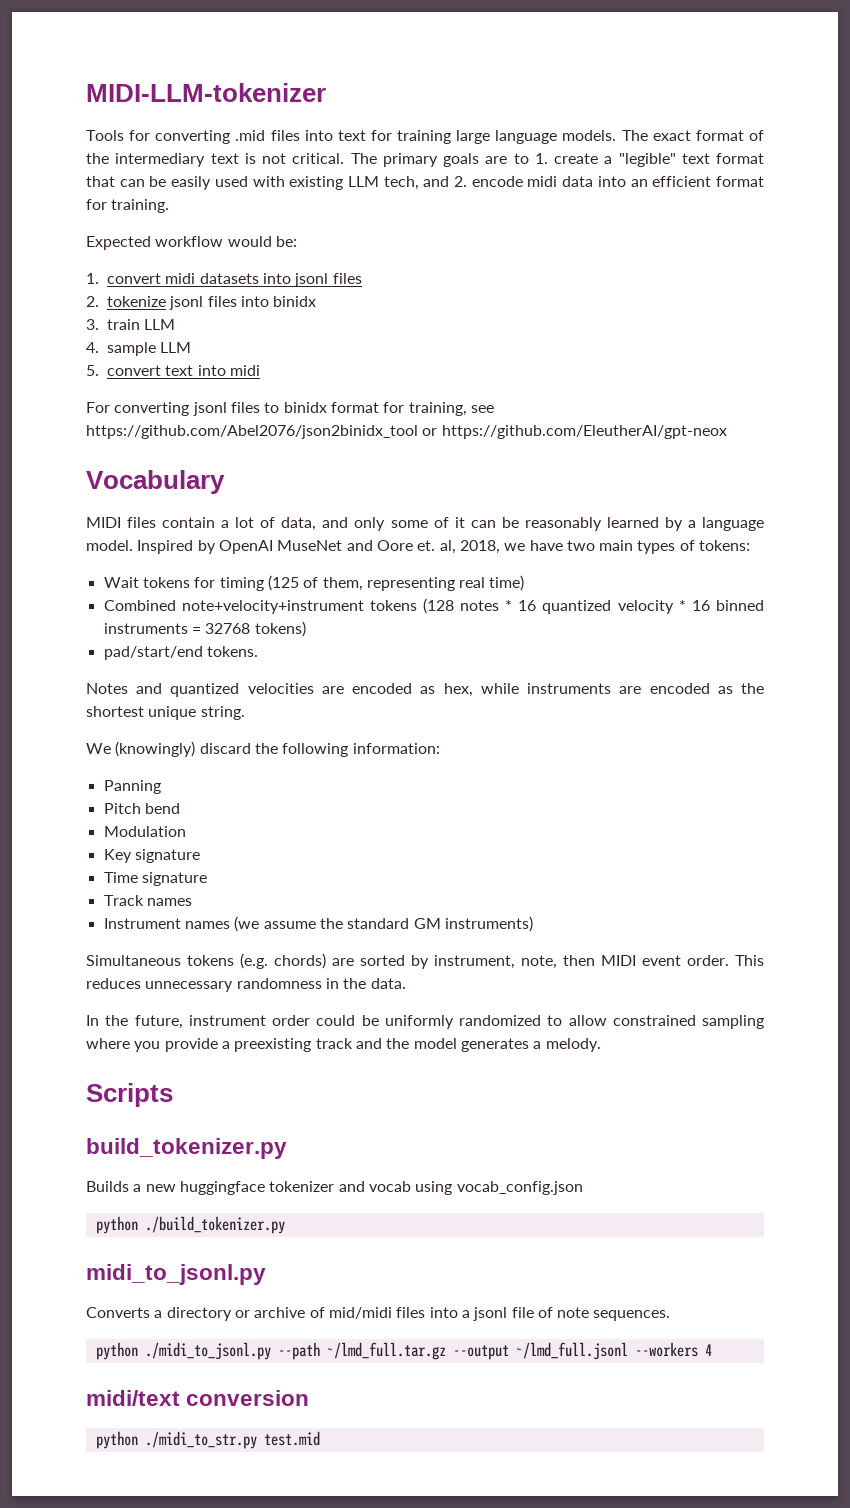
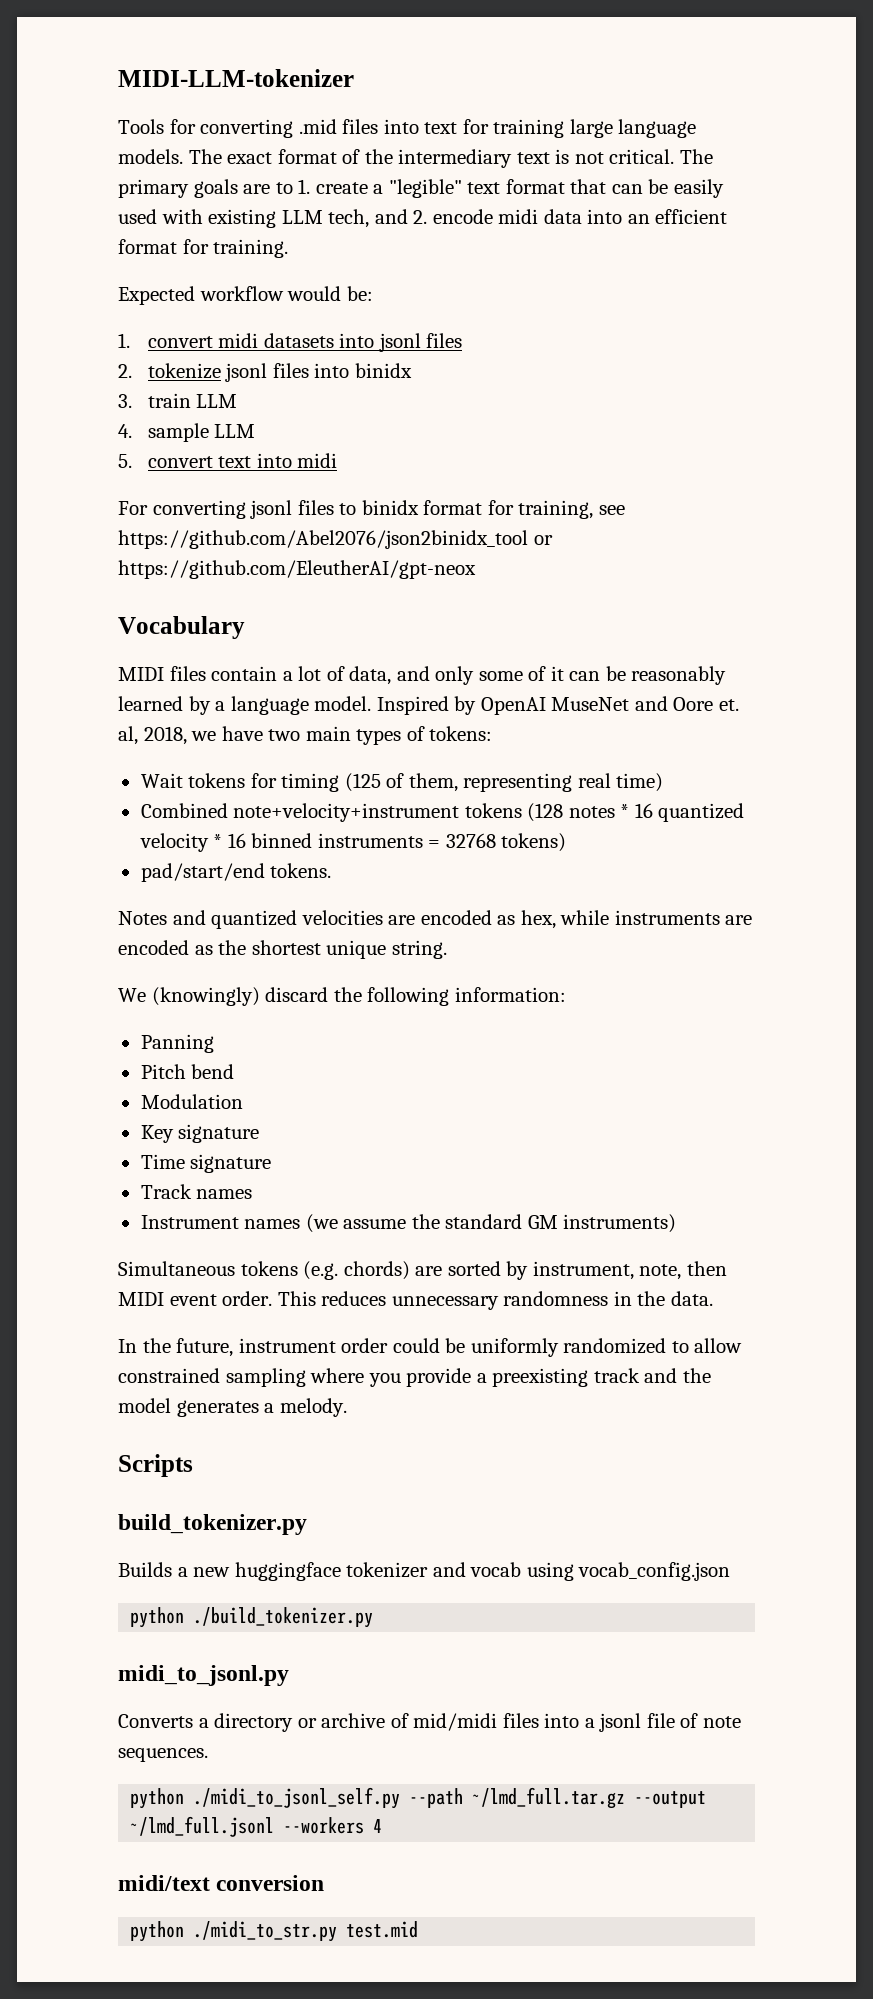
- python ./midi_to_jsonl.py --path ~/lmd_full.tar.gz --output ~/lmd_full.jsonl --workers 4
+ python ./midi_to_jsonl_self.py --path ~/lmd_full.tar.gz --output ~/lmd_full.jsonl --workers 4

